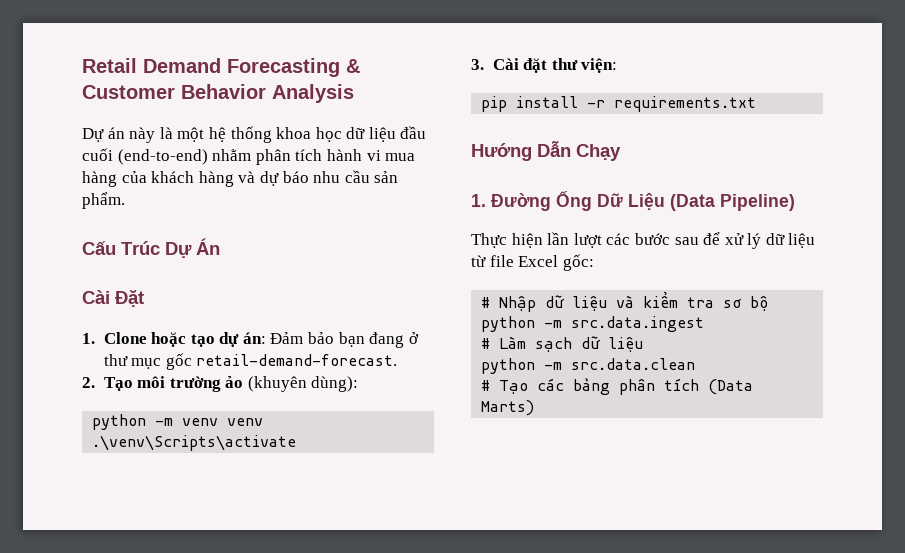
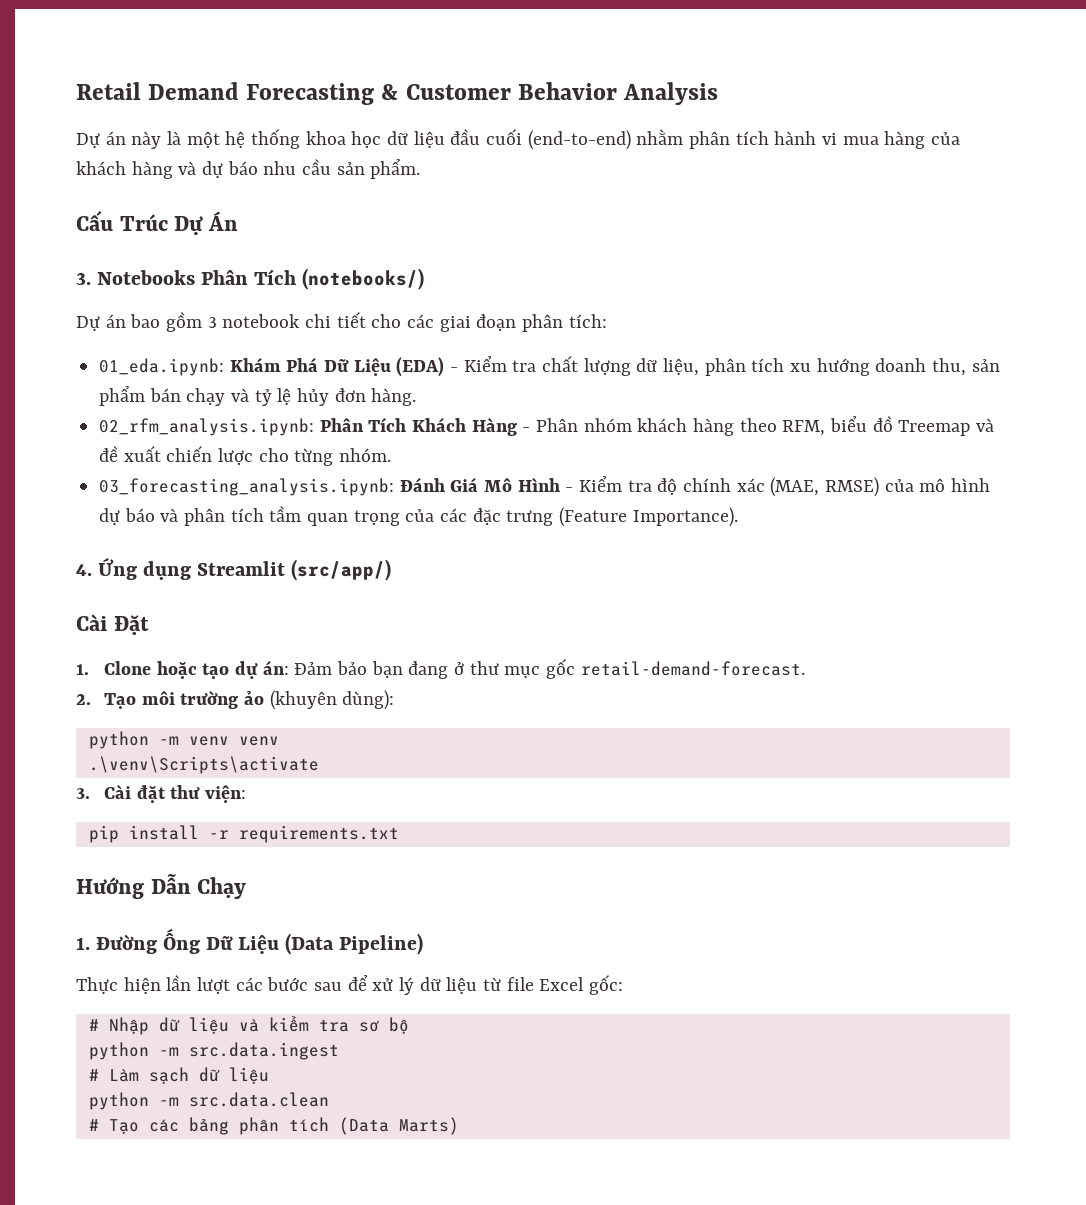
+ 3. Notebooks Phân Tích (notebooks/)
+ Dự án bao gồm 3 notebook chi tiết cho các giai đoạn phân tích:
+ 01_eda.ipynb: Khám Phá Dữ Liệu (EDA) - Kiểm tra chất lượng dữ liệu, phân tích xu hướng doanh thu, sản phẩm bán chạy và tỷ lệ hủy đơn hàng.
+ 02_rfm_analysis.ipynb: Phân Tích Khách Hàng - Phân nhóm khách hàng theo RFM, biểu đồ Treemap và đề xuất chiến lược cho từng nhóm.
+ 03_forecasting_analysis.ipynb: Đánh Giá Mô Hình - Kiểm tra độ chính xác (MAE, RMSE) của mô hình dự báo và phân tích tầm quan trọng của các đặc trưng (Feature Importance).
+ 4. Ứng dụng Streamlit (src/app/)

